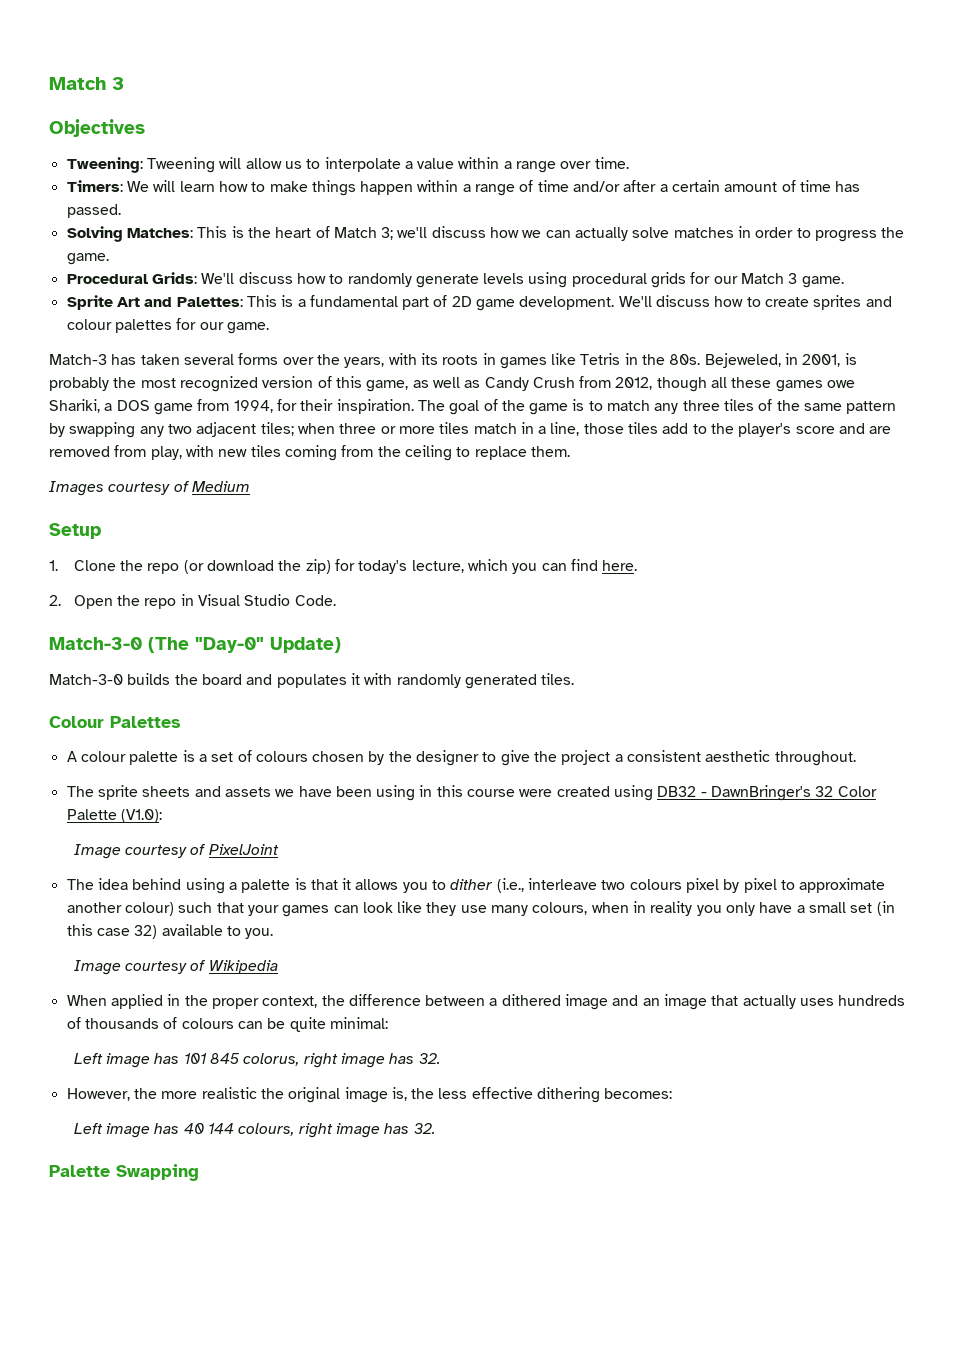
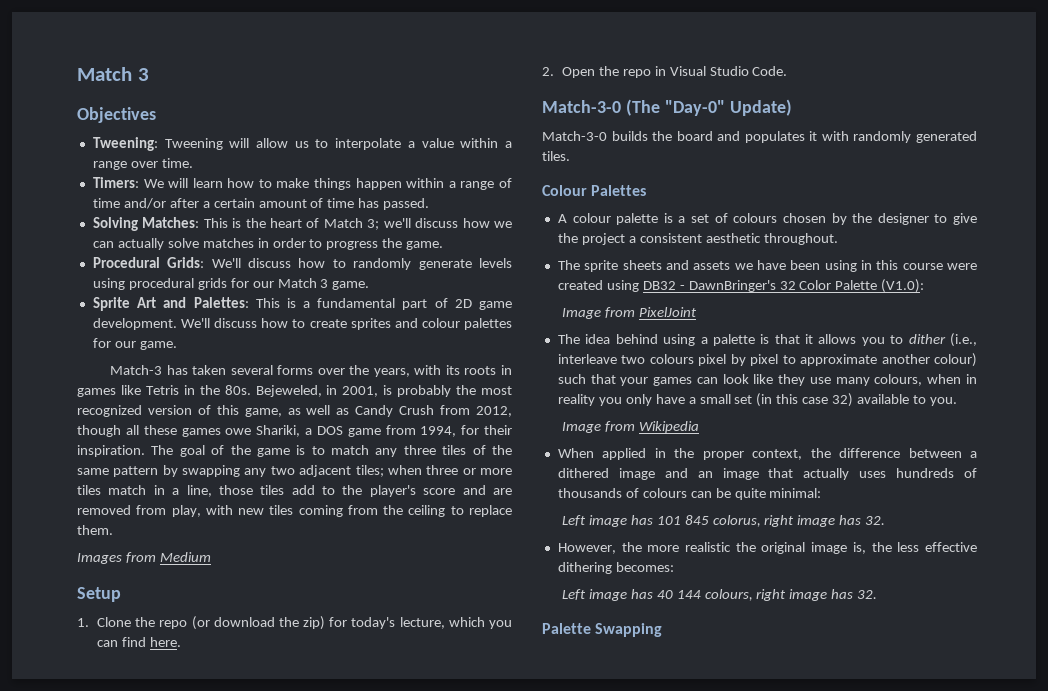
- Images courtesy of Medium
+ Images from Medium
- Image courtesy of PixelJoint
+ Image from PixelJoint
- Image courtesy of Wikipedia
+ Image from Wikipedia

